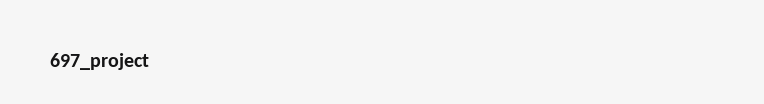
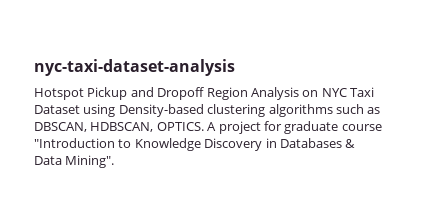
- 697_project
+ nyc-taxi-dataset-analysis
+ Hotspot Pickup and Dropoff Region Analysis on NYC Taxi Dataset using Density-based clustering algorithms such as DBSCAN, HDBSCAN, OPTICS. A project for graduate course "Introduction to Knowledge Discovery in Databases & Data Mining".

